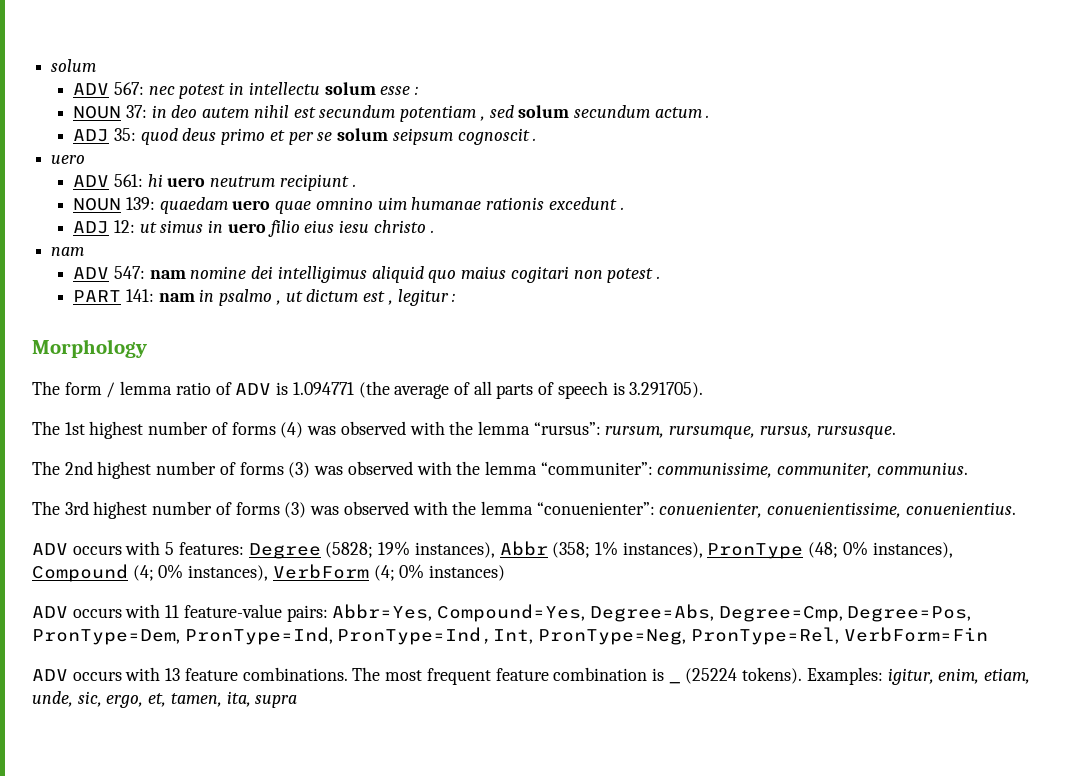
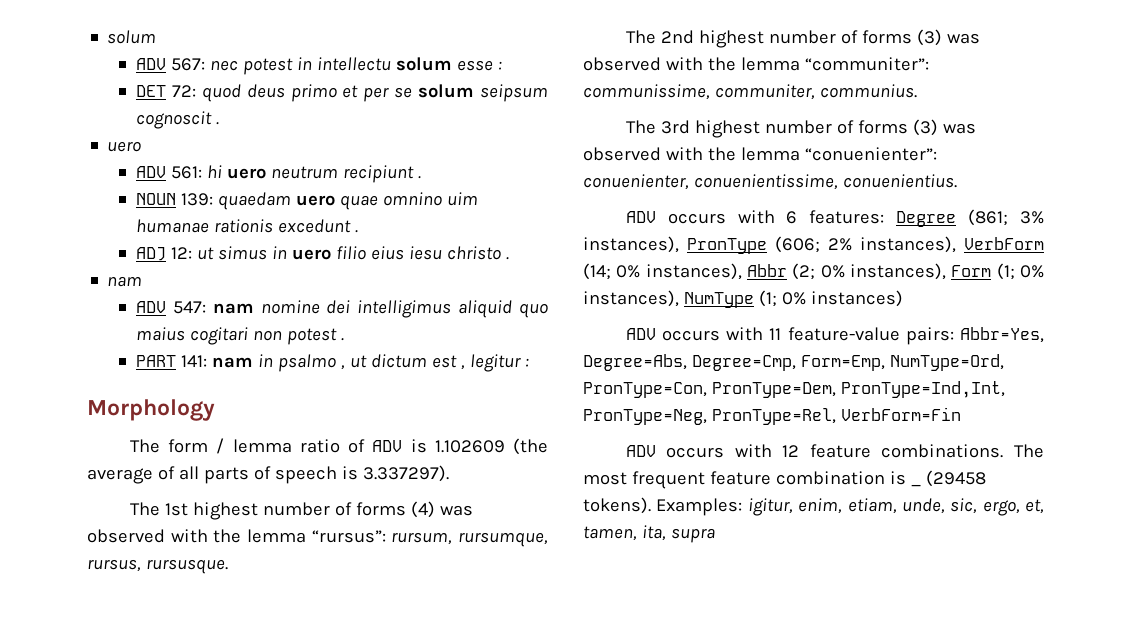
- NOUN 37: in deo autem nihil est secundum potentiam , sed solum secundum actum .
- ADJ 35: quod deus primo et per se solum seipsum cognoscit .
+ DET 72: quod deus primo et per se solum seipsum cognoscit .
- The form / lemma ratio of ADV is 1.094771 (the average of all parts of speech is 3.291705).
+ The form / lemma ratio of ADV is 1.102609 (the average of all parts of speech is 3.337297).
- ADV occurs with 5 features: Degree (5828; 19% instances), Abbr (358; 1% instances), PronType (48; 0% instances), Compound (4; 0% instances), VerbForm (4; 0% instances)
+ ADV occurs with 6 features: Degree (861; 3% instances), PronType (606; 2% instances), VerbForm (14; 0% instances), Abbr (2; 0% instances), Form (1; 0% instances), NumType (1; 0% instances)
- ADV occurs with 11 feature-value pairs: Abbr=Yes, Compound=Yes, Degree=Abs, Degree=Cmp, Degree=Pos, PronType=Dem, PronType=Ind, PronType=Ind,Int, PronType=Neg, PronType=Rel, VerbForm=Fin
+ ADV occurs with 11 feature-value pairs: Abbr=Yes, Degree=Abs, Degree=Cmp, Form=Emp, NumType=Ord, PronType=Con, PronType=Dem, PronType=Ind,Int, PronType=Neg, PronType=Rel, VerbForm=Fin
- ADV occurs with 13 feature combinations.
+ ADV occurs with 12 feature combinations.
- The most frequent feature combination is _ (25224 tokens).
+ The most frequent feature combination is _ (29458 tokens).

